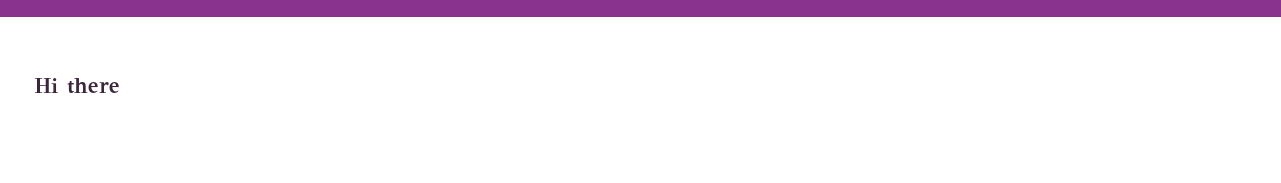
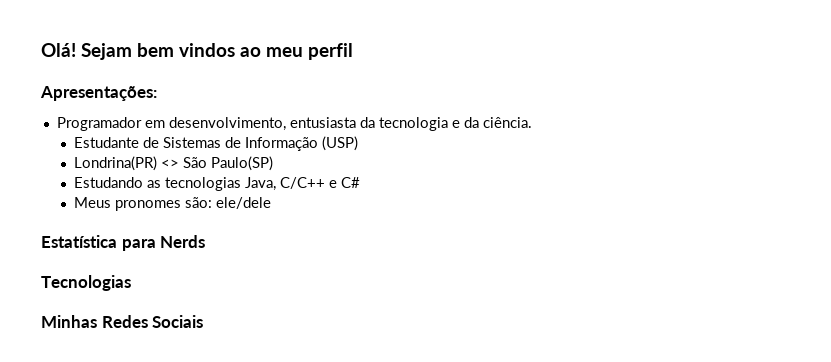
- Hi there
+ Olá! Sejam bem vindos ao meu perfil
+ Apresentações:
+ Programador em desenvolvimento, entusiasta da tecnologia e da ciência.
+ Estudante de Sistemas de Informação (USP)
+ Londrina(PR) <> São Paulo(SP)
+ Estudando as tecnologias Java, C/C++ e C#
+ Meus pronomes são: ele/dele
+ Estatística para Nerds
+ Tecnologias
+ Minhas Redes Sociais

